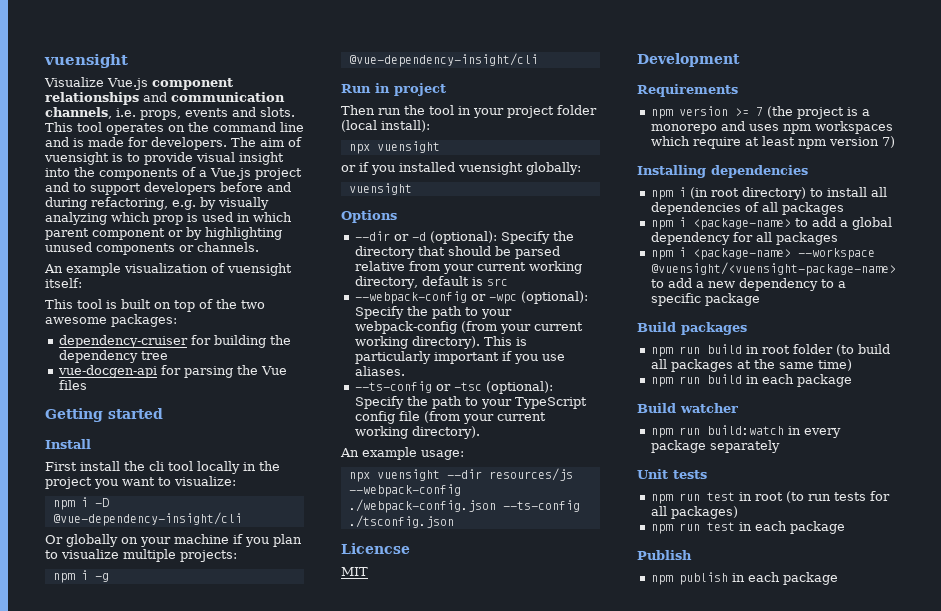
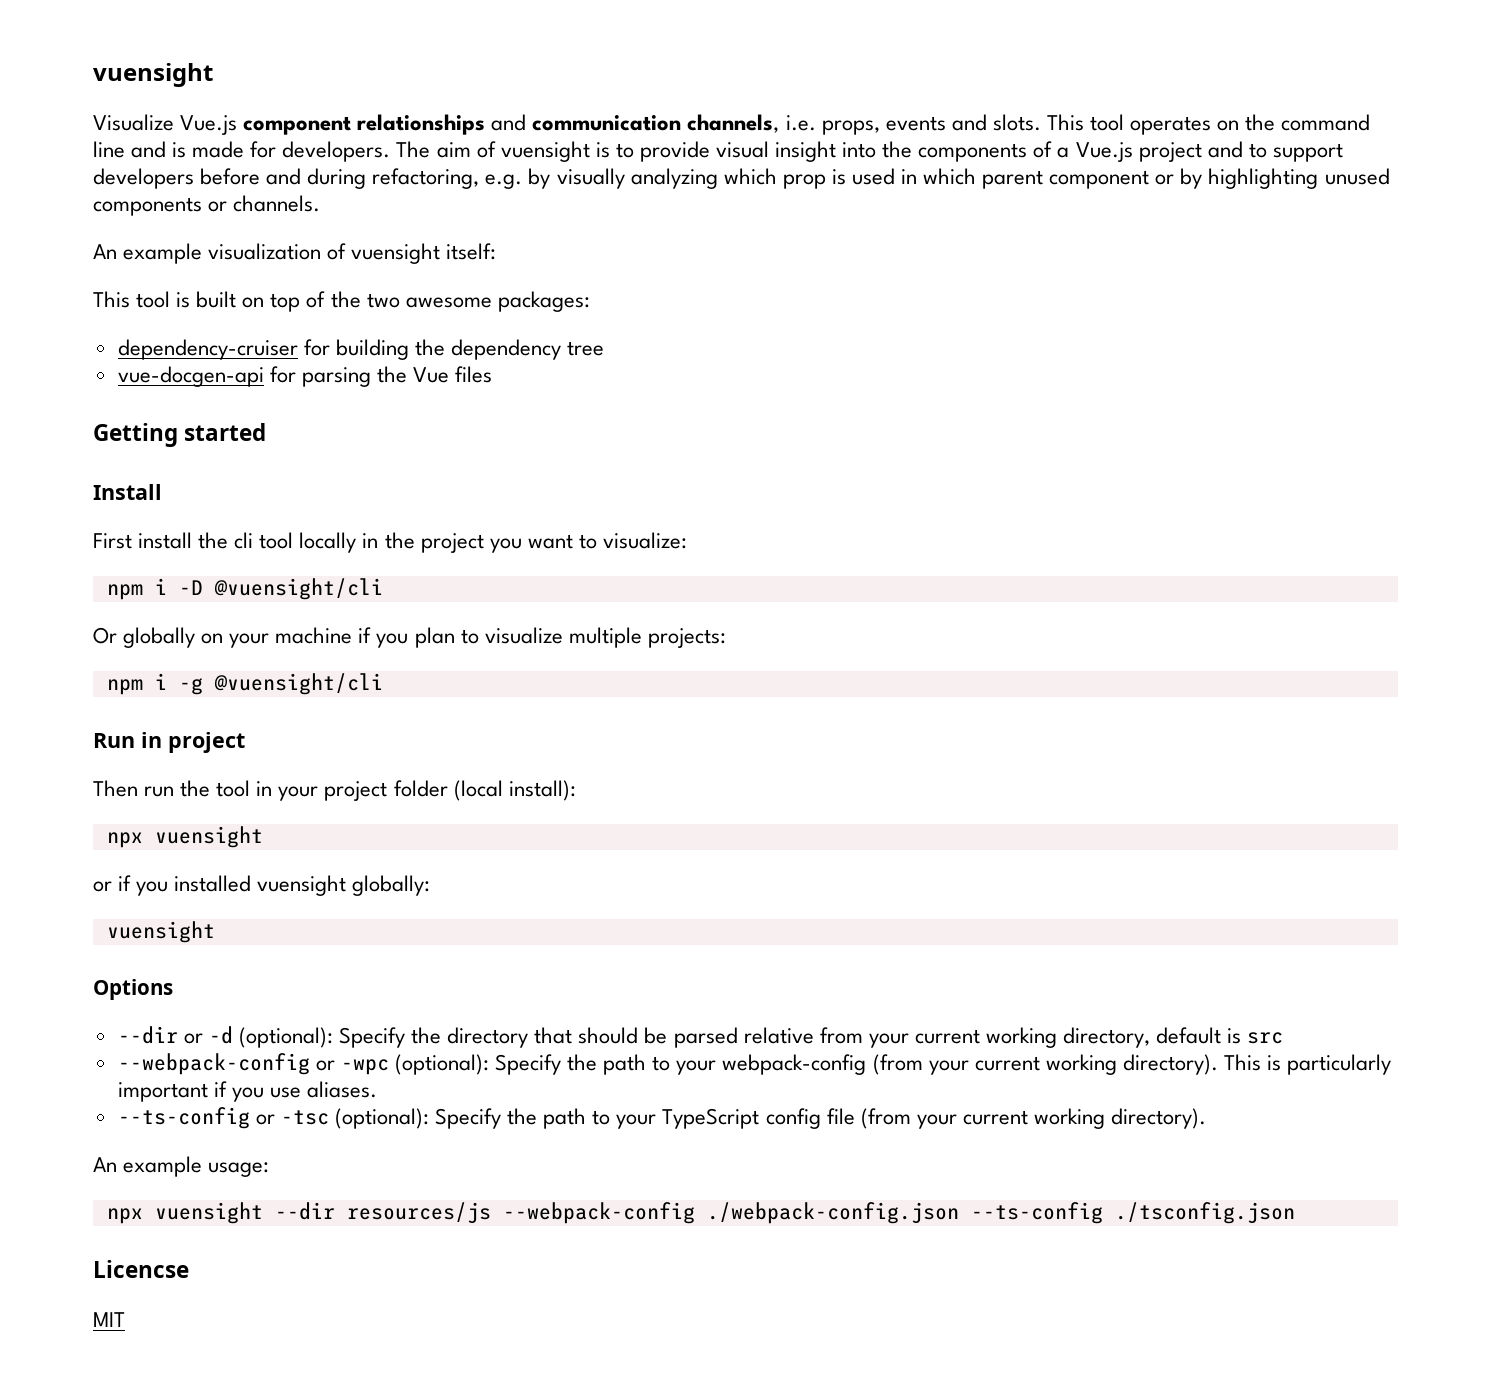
- npm i -D @vue-dependency-insight/cli
+ npm i -D @vuensight/cli
- npm i -g @vue-dependency-insight/cli
+ npm i -g @vuensight/cli
- Development
- Requirements
- npm version >= 7 (the project is a monorepo and uses npm workspaces which require at least npm version 7)
- Installing dependencies
- npm i (in root directory) to install all dependencies of all packages
- npm i <package-name> to add a global dependency for all packages
- npm i <package-name> --workspace @vuensight/<vuensight-package-name> to add a new dependency to a specific package
- Build packages
- npm run build in root folder (to build all packages at the same time)
- npm run build in each package
- Build watcher
- npm run build:watch in every package separately
- Unit tests
- npm run test in root (to run tests for all packages)
- npm run test in each package
- Publish
- npm publish in each package

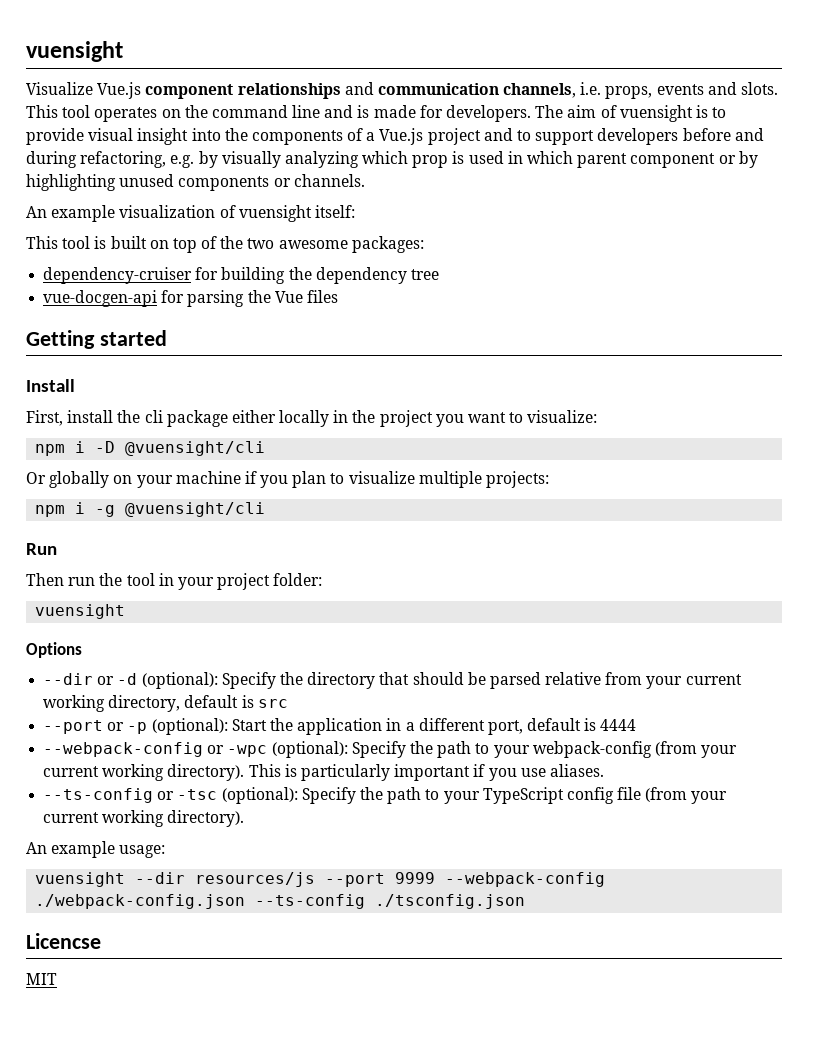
- First install the cli tool locally in the project you want to visualize:
+ First, install the cli package either locally in the project you want to visualize:
- Run in project
+ Run
- Then run the tool in your project folder (local install):
- npx vuensight
- or if you installed vuensight globally:
+ Then run the tool in your project folder:
+ --port or -p (optional): Start the application in a different port, default is 4444
- npx vuensight --dir resources/js --webpack-config ./webpack-config.json --ts-config ./tsconfig.json
+ vuensight --dir resources/js --port 9999 --webpack-config ./webpack-config.json --ts-config ./tsconfig.json

